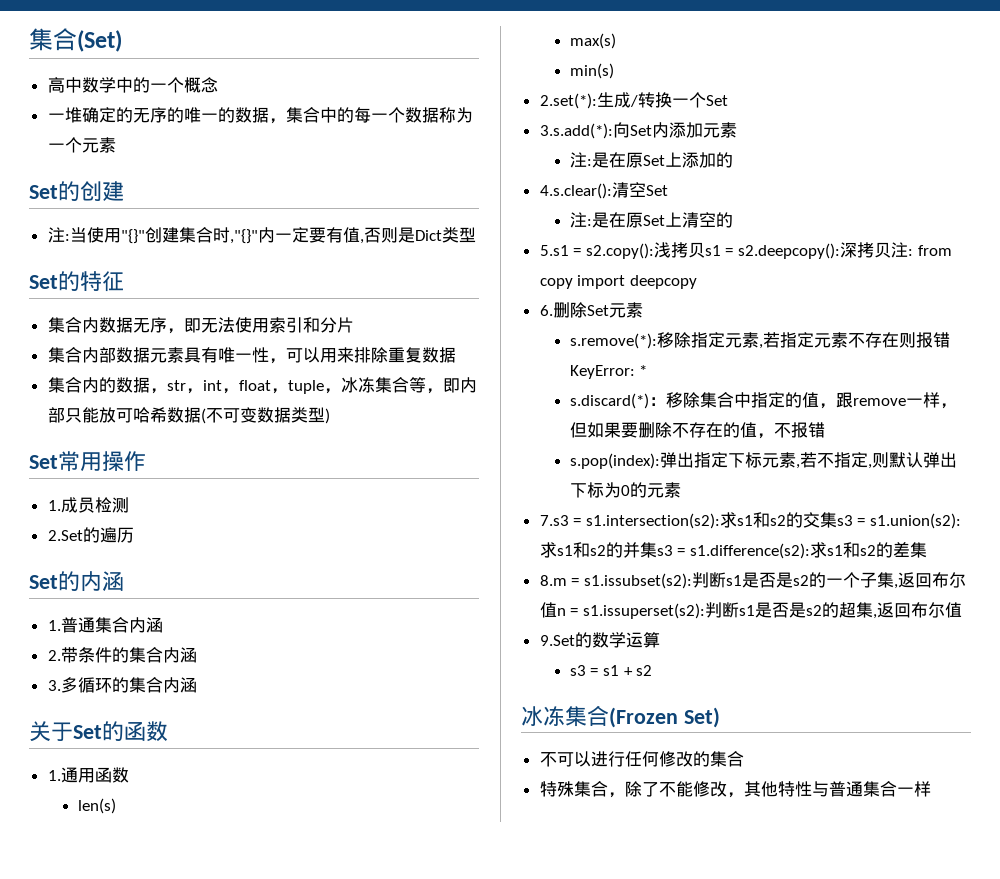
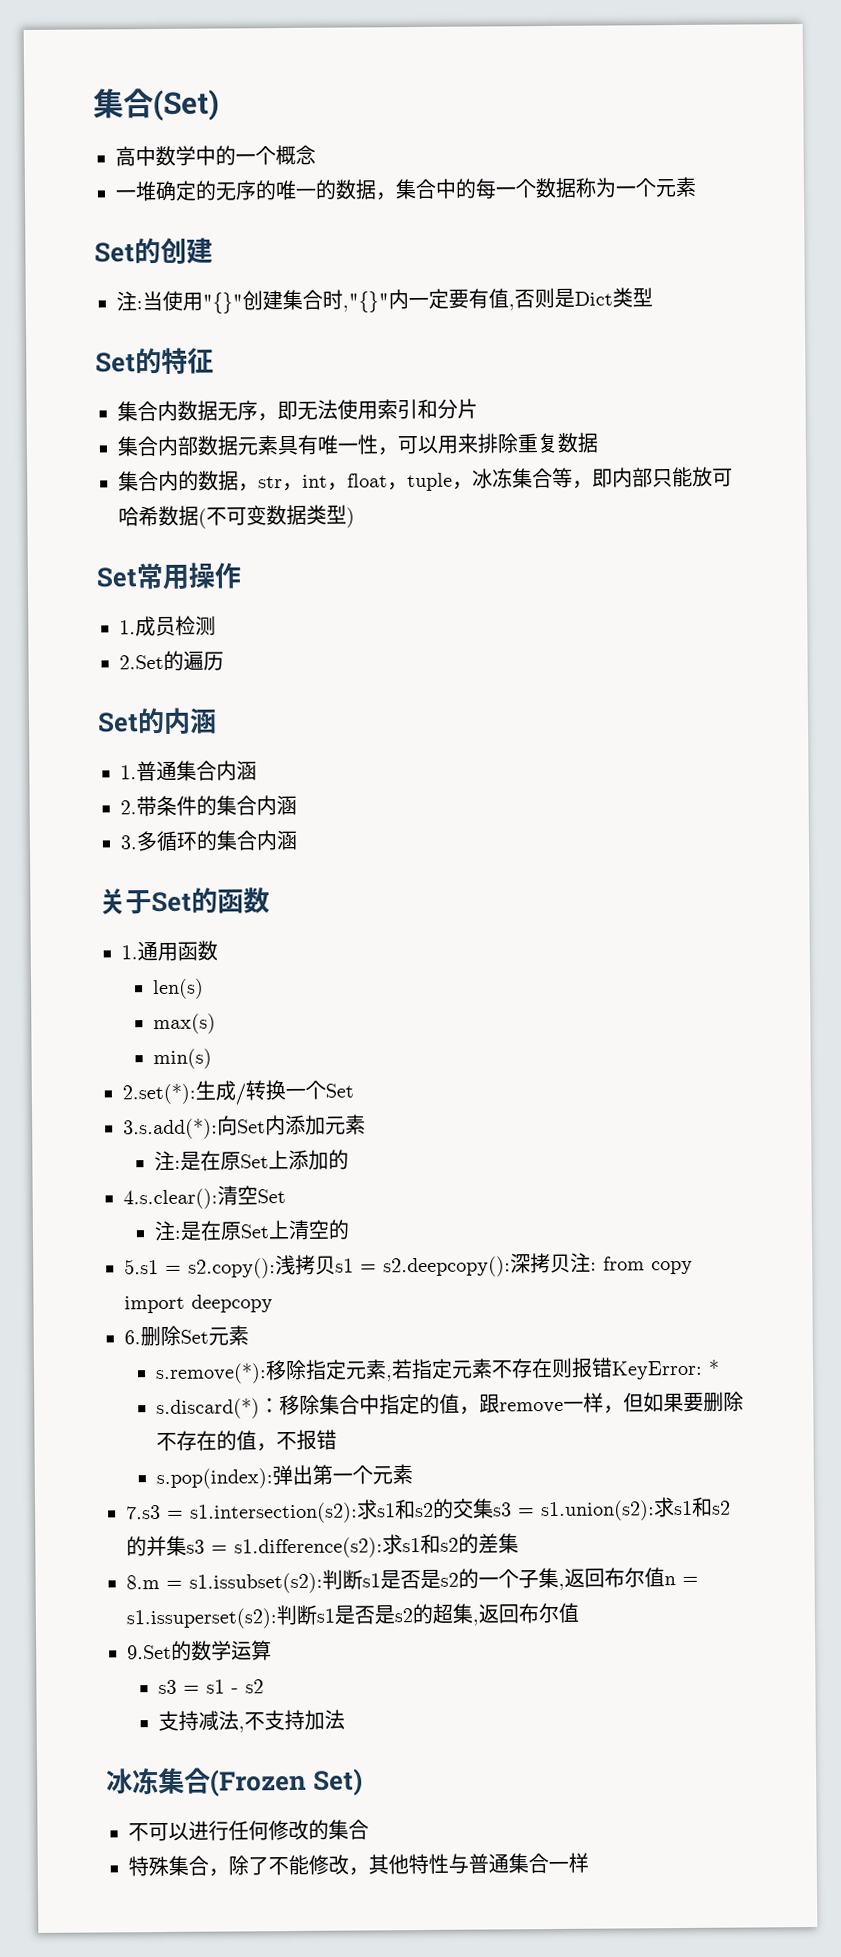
- s.pop(index):弹出指定下标元素,若不指定,则默认弹出下标为0的元素
+ s.pop(index):弹出第一个元素
- s3 = s1 + s2
+ s3 = s1 - s2
+ 支持减法,不支持加法

